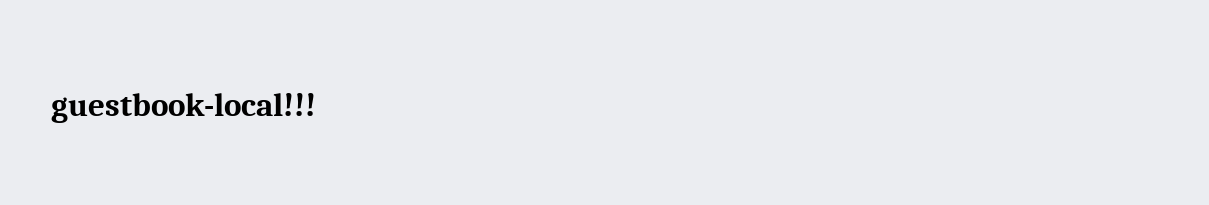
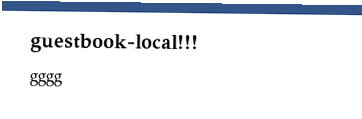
+ gggg

